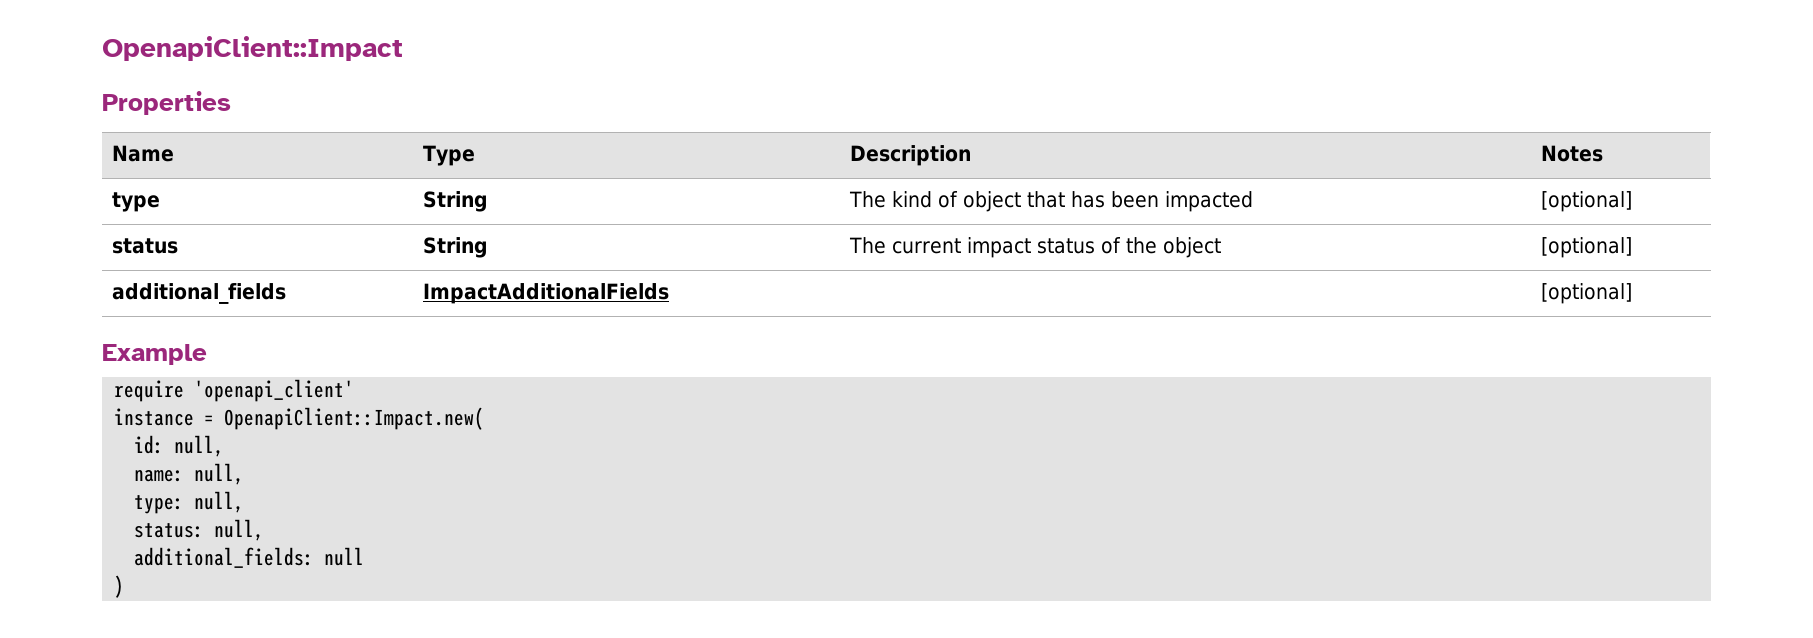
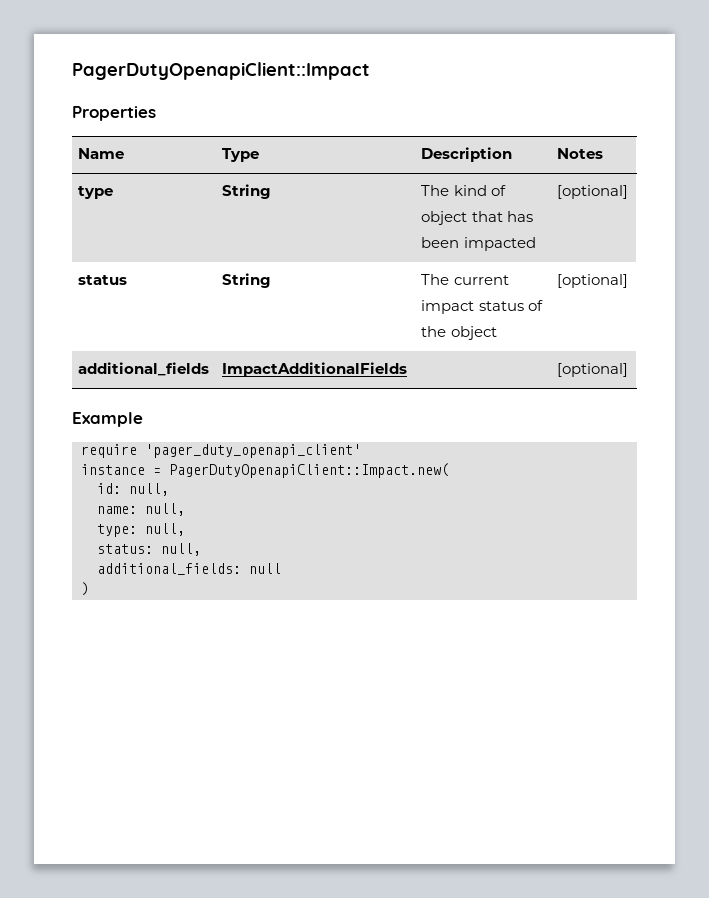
- OpenapiClient::Impact
+ PagerDutyOpenapiClient::Impact
- require 'openapi_client'
+ require 'pager_duty_openapi_client'
- instance = OpenapiClient::Impact.new(
+ instance = PagerDutyOpenapiClient::Impact.new(

